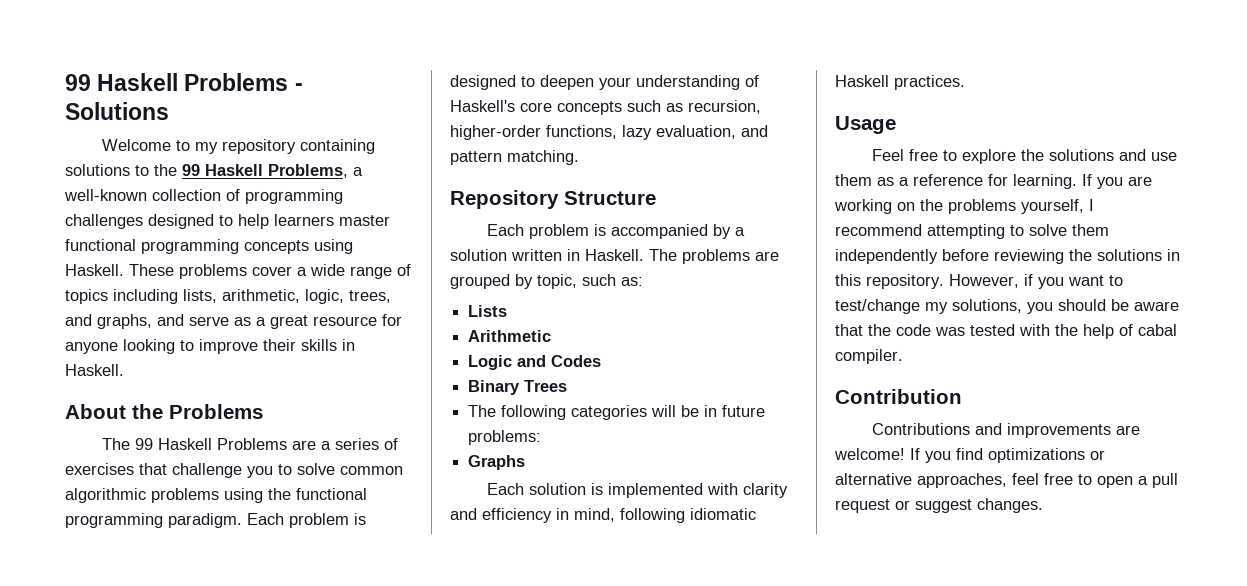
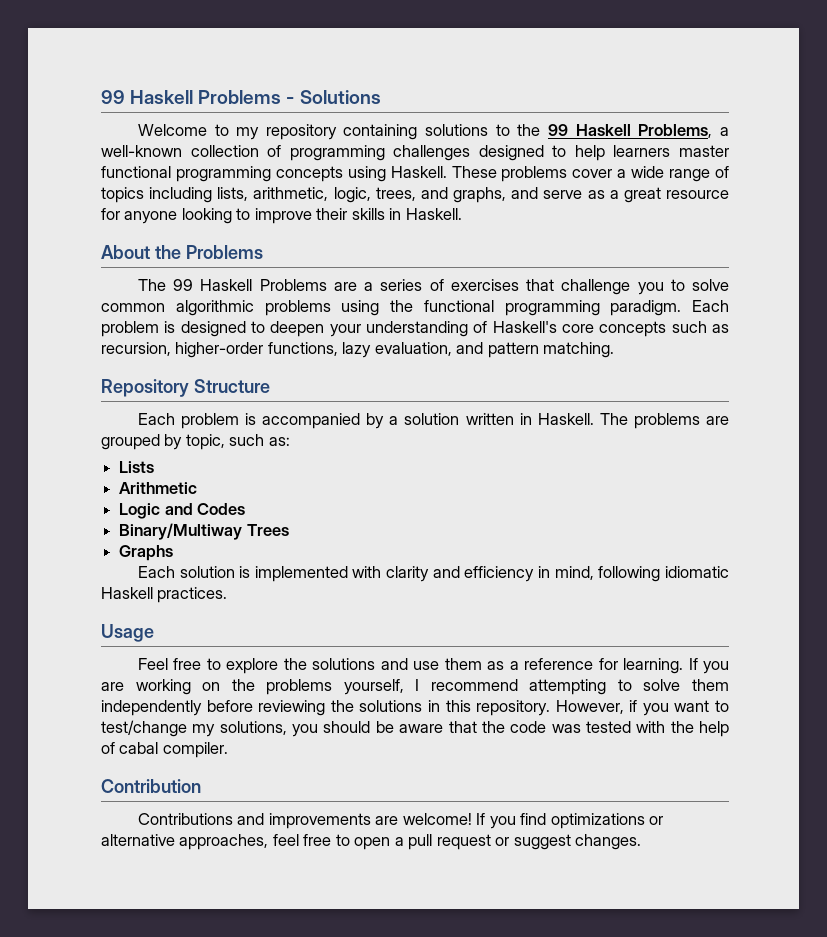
- Binary Trees
+ Binary/Multiway Trees
- The following categories will be in future problems:

